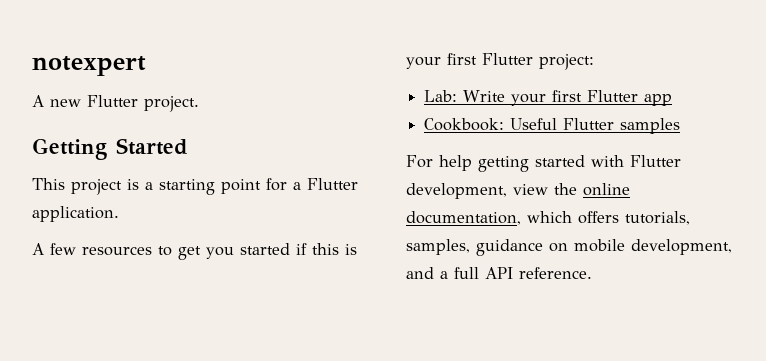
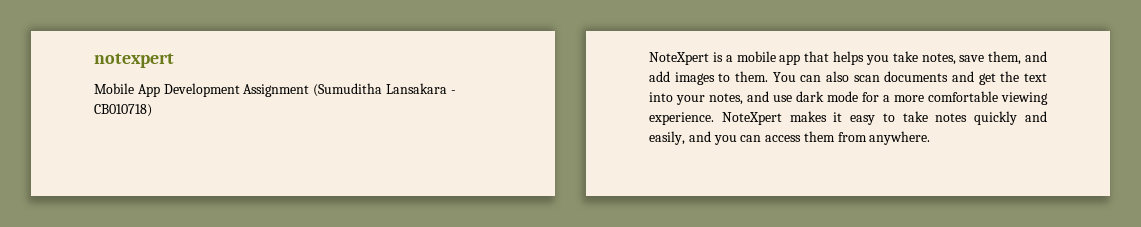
- A new Flutter project.
- Getting Started
- This project is a starting point for a Flutter application.
- A few resources to get you started if this is your first Flutter project:
- Lab: Write your first Flutter app
- Cookbook: Useful Flutter samples
- For help getting started with Flutter development, view the online documentation, which offers tutorials, samples, guidance on mobile development, and a full API reference.
+ Mobile App Development Assignment (Sumuditha Lansakara - CB010718)
+ NoteXpert is a mobile app that helps you take notes, save them, and add images to them. You can also scan documents and get the text into your notes, and use dark mode for a more comfortable viewing experience. NoteXpert makes it easy to take notes quickly and easily, and you can access them from anywhere.

